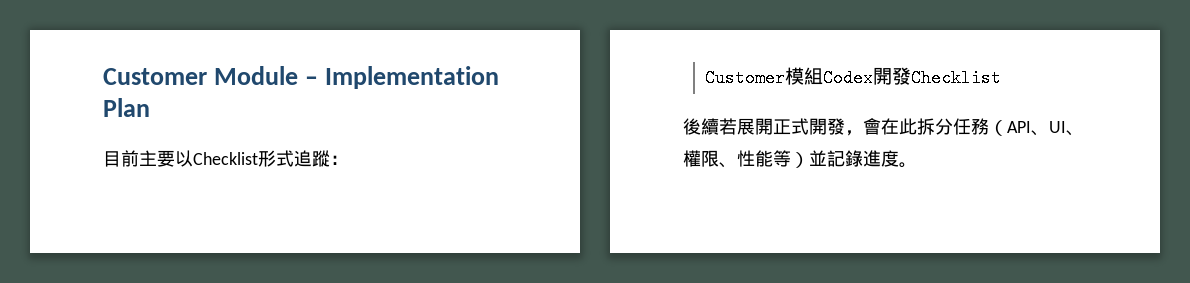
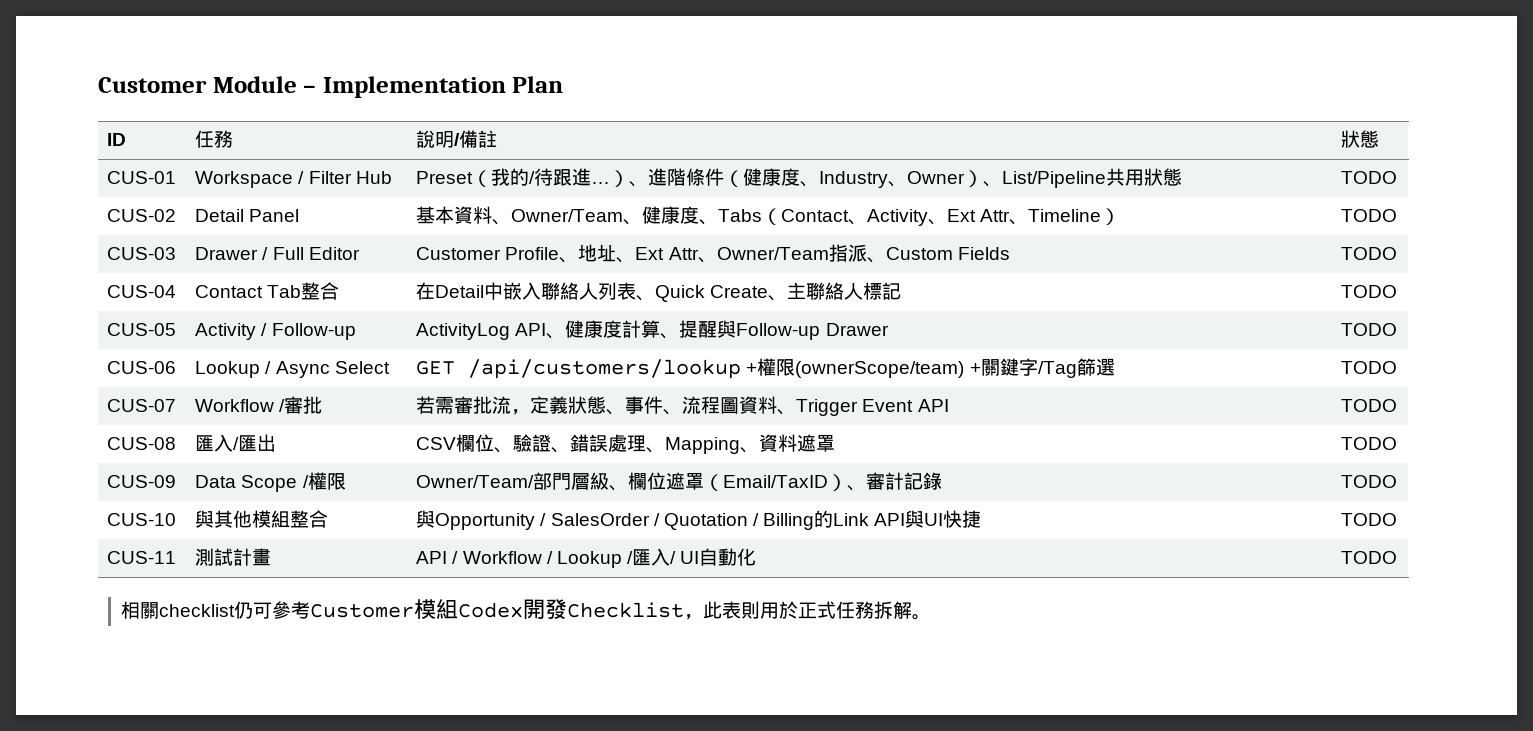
- 目前主要以Checklist形式追蹤：
- Customer模組Codex開發Checklist
- 後續若展開正式開發，會在此拆分任務（API、UI、權限、性能等）並記錄進度。
+ ID | 任務 | 說明/備註 | 狀態
+ CUS-01 | Workspace / Filter Hub | Preset（我的/待跟進…）、進階條件（健康度、Industry、Owner）、List/Pipeline共用狀態 | TODO
+ CUS-02 | Detail Panel | 基本資料、Owner/Team、健康度、Tabs（Contact、Activity、Ext Attr、Timeline） | TODO
+ CUS-03 | Drawer / Full Editor | Customer Profile、地址、Ext Attr、Owner/Team指派、Custom Fields | TODO
+ CUS-04 | Contact Tab整合 | 在Detail中嵌入聯絡人列表、Quick Create、主聯絡人標記 | TODO
+ CUS-05 | Activity / Follow-up | ActivityLog API、健康度計算、提醒與Follow-up Drawer | TODO
+ CUS-06 | Lookup / Async Select | GET /api/customers/lookup +權限(ownerScope/team) +關鍵字/Tag篩選 | TODO
+ CUS-07 | Workflow /審批 | 若需審批流，定義狀態、事件、流程圖資料、Trigger Event API | TODO
+ CUS-08 | 匯入/匯出 | CSV欄位、驗證、錯誤處理、Mapping、資料遮罩 | TODO
+ CUS-09 | Data Scope /權限 | Owner/Team/部門層級、欄位遮罩（Email/TaxID）、審計記錄 | TODO
+ CUS-10 | 與其他模組整合 | 與Opportunity / SalesOrder / Quotation / Billing的Link API與UI快捷 | TODO
+ CUS-11 | 測試計畫 | API / Workflow / Lookup /匯入/ UI自動化 | TODO
+ 相關checklist仍可參考Customer模組Codex開發Checklist，此表則用於正式任務拆解。

